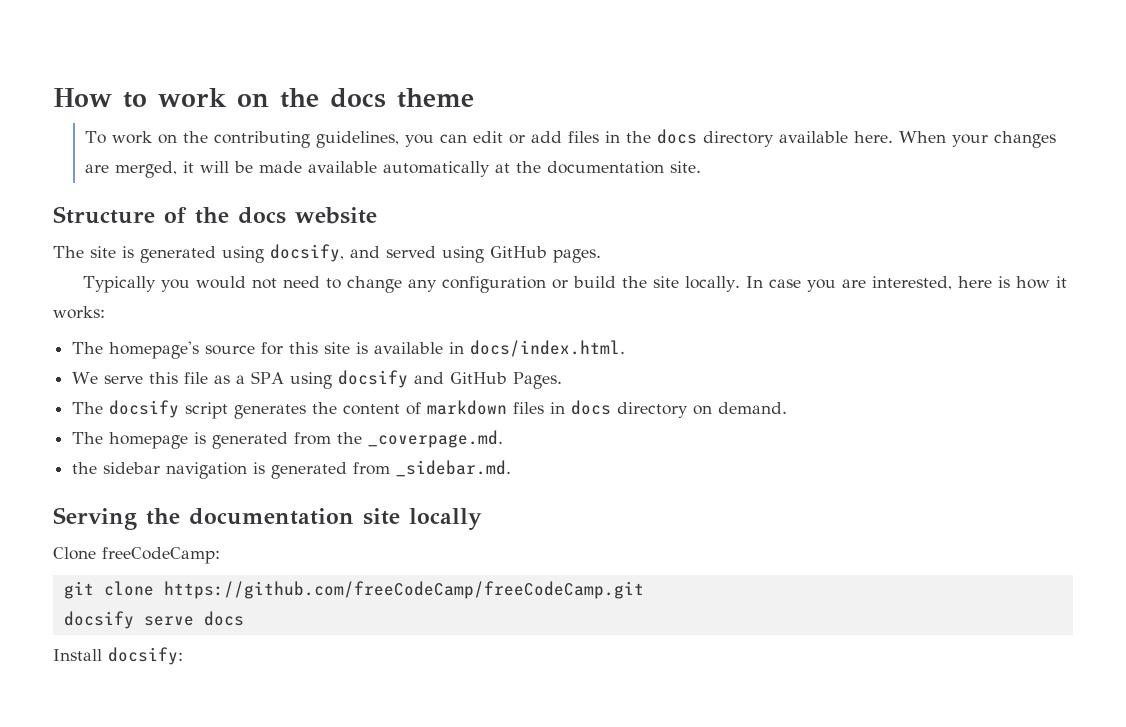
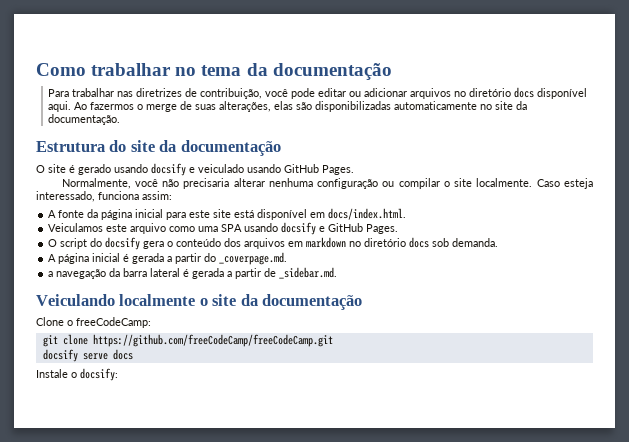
- How to work on the docs theme
- To work on the contributing guidelines, you can edit or add files in the docs directory available here. When your changes are merged, it will be made available automatically at the documentation site.
- Structure of the docs website
- The site is generated using docsify, and served using GitHub pages.
- Typically you would not need to change any configuration or build the site locally. In case you are interested, here is how it works:
- The homepage's source for this site is available in docs/index.html.
- We serve this file as a SPA using docsify and GitHub Pages.
- The docsify script generates the content of markdown files in docs directory on demand.
- The homepage is generated from the _coverpage.md.
- the sidebar navigation is generated from _sidebar.md.
- Serving the documentation site locally
+ Como trabalhar no tema da documentação
+ Para trabalhar nas diretrizes de contribuição, você pode editar ou adicionar arquivos no diretório docs disponível aqui. Ao fazermos o merge de suas alterações, elas são disponibilizadas automaticamente no site da documentação.
+ Estrutura do site da documentação
+ O site é gerado usando docsify e veiculado usando GitHub Pages.
+ Normalmente, você não precisaria alterar nenhuma configuração ou compilar o site localmente. Caso esteja interessado, funciona assim:
+ A fonte da página inicial para este site está disponível em docs/index.html.
+ Veiculamos este arquivo como uma SPA usando docsify e GitHub Pages.
+ O script do docsify gera o conteúdo dos arquivos em markdown no diretório docs sob demanda.
+ A página inicial é gerada a partir do _coverpage.md.
+ a navegação da barra lateral é gerada a partir de _sidebar.md.
+ Veiculando localmente o site da documentação
- Clone freeCodeCamp:
+ Clone o freeCodeCamp:
- Install docsify:
+ Instale o docsify:

